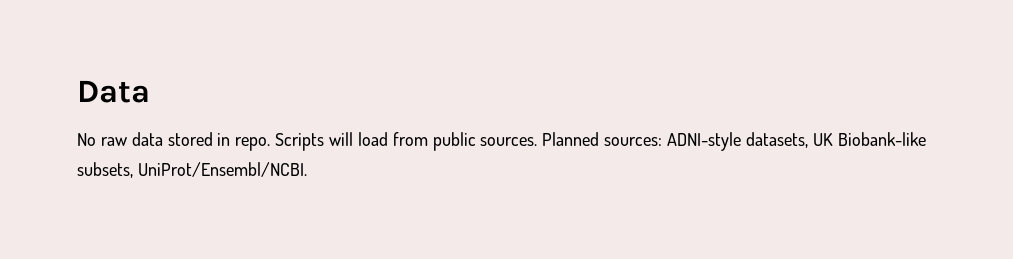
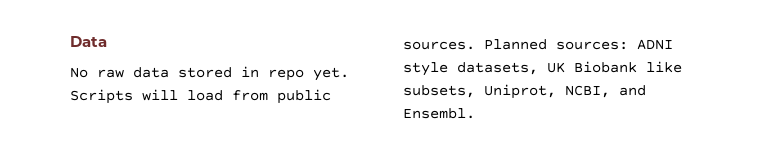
- No raw data stored in repo.
+ No raw data stored in repo yet.
- Planned sources: ADNI-style datasets, UK Biobank-like subsets, UniProt/Ensembl/NCBI.
+ Planned sources: ADNI style datasets, UK Biobank like subsets, Uniprot, NCBI, and Ensembl.

